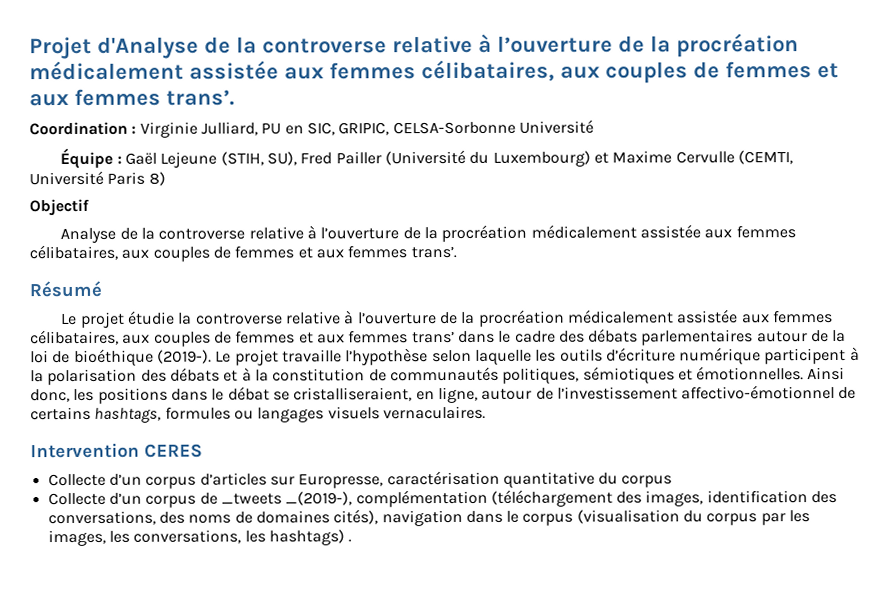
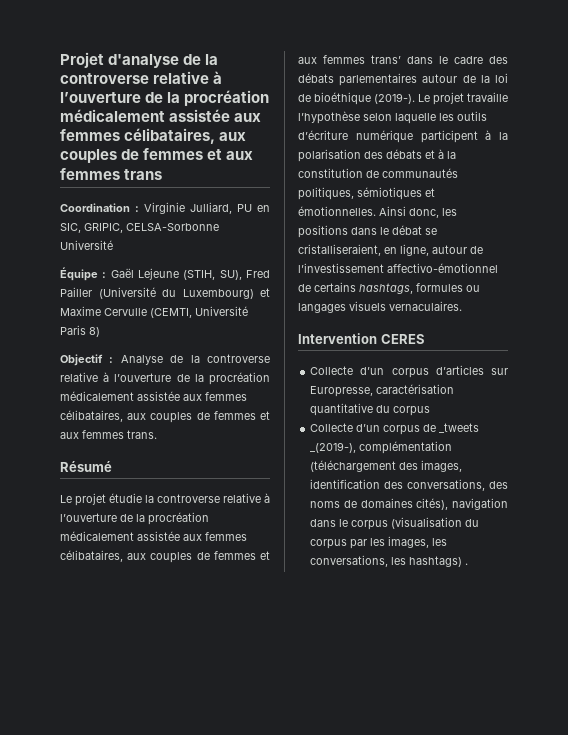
- Projet d'Analyse de la controverse relative à l’ouverture de la procréation médicalement assistée aux femmes célibataires, aux couples de femmes et aux femmes trans’.
+ Projet d'analyse de la controverse relative à l’ouverture de la procréation médicalement assistée aux femmes célibataires, aux couples de femmes et aux femmes trans
- Objectif
- Analyse de la controverse relative à l’ouverture de la procréation médicalement assistée aux femmes célibataires, aux couples de femmes et aux femmes trans’.
+ Objectif : Analyse de la controverse relative à l’ouverture de la procréation médicalement assistée aux femmes célibataires, aux couples de femmes et aux femmes trans.

